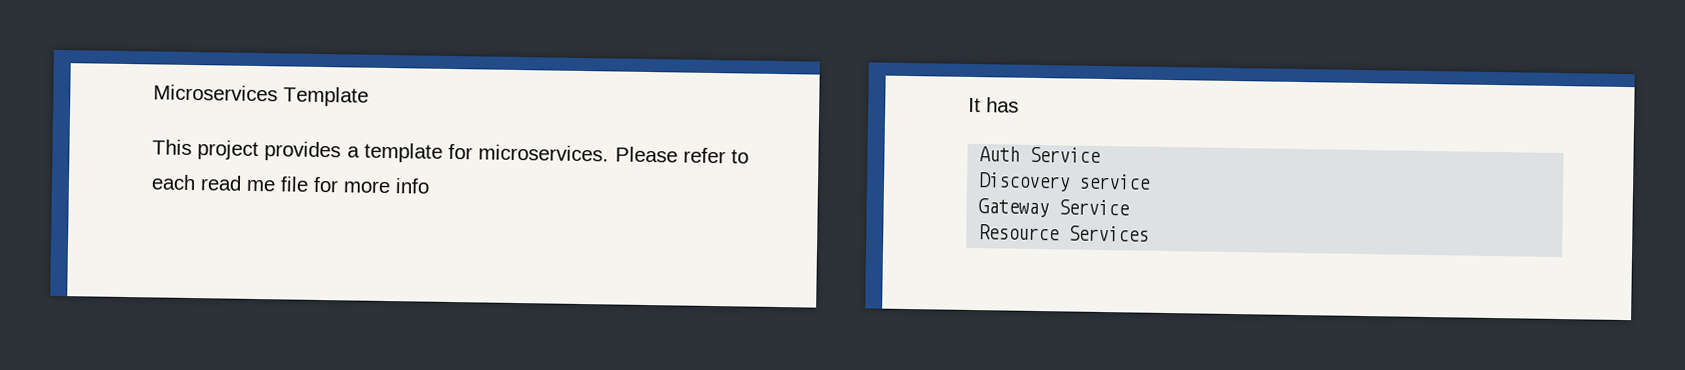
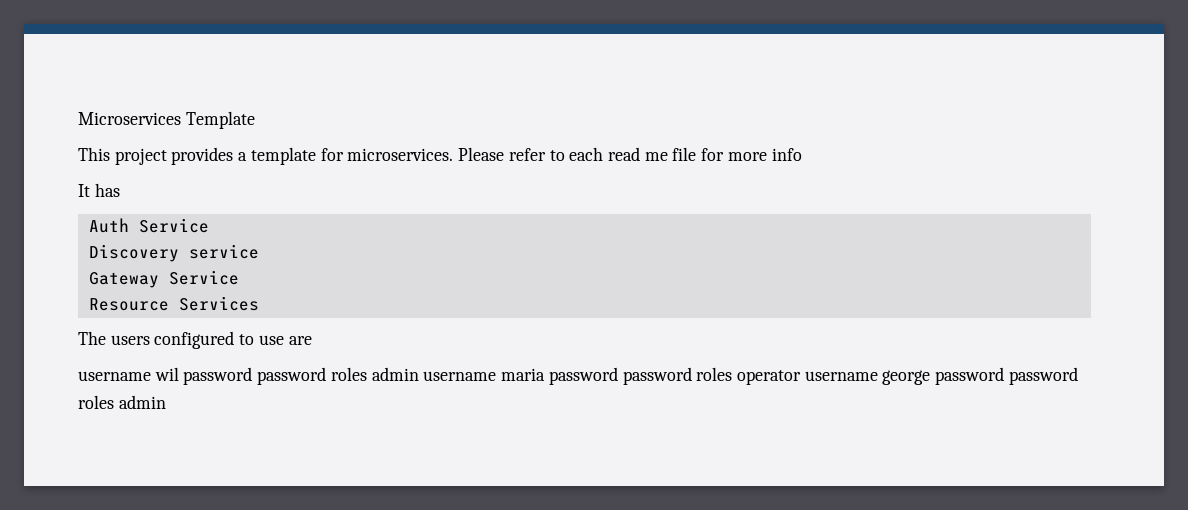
+ The users configured to use are
+ username wil password password roles admin username maria password password roles operator username george password password roles admin

